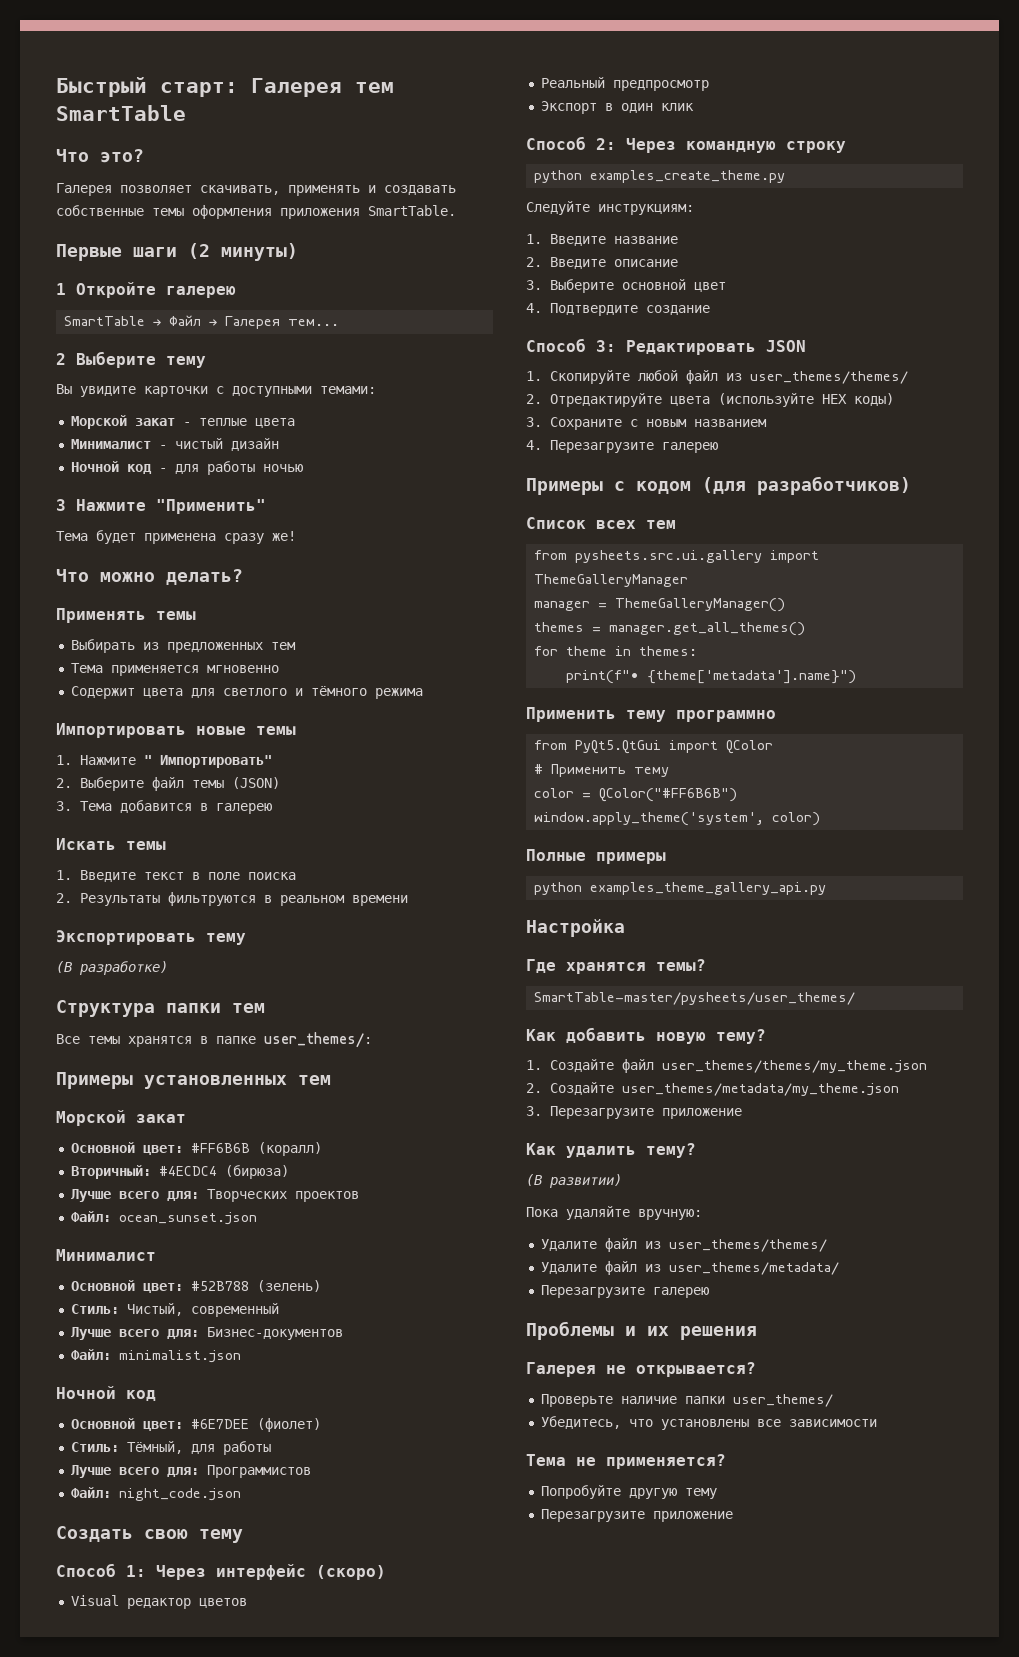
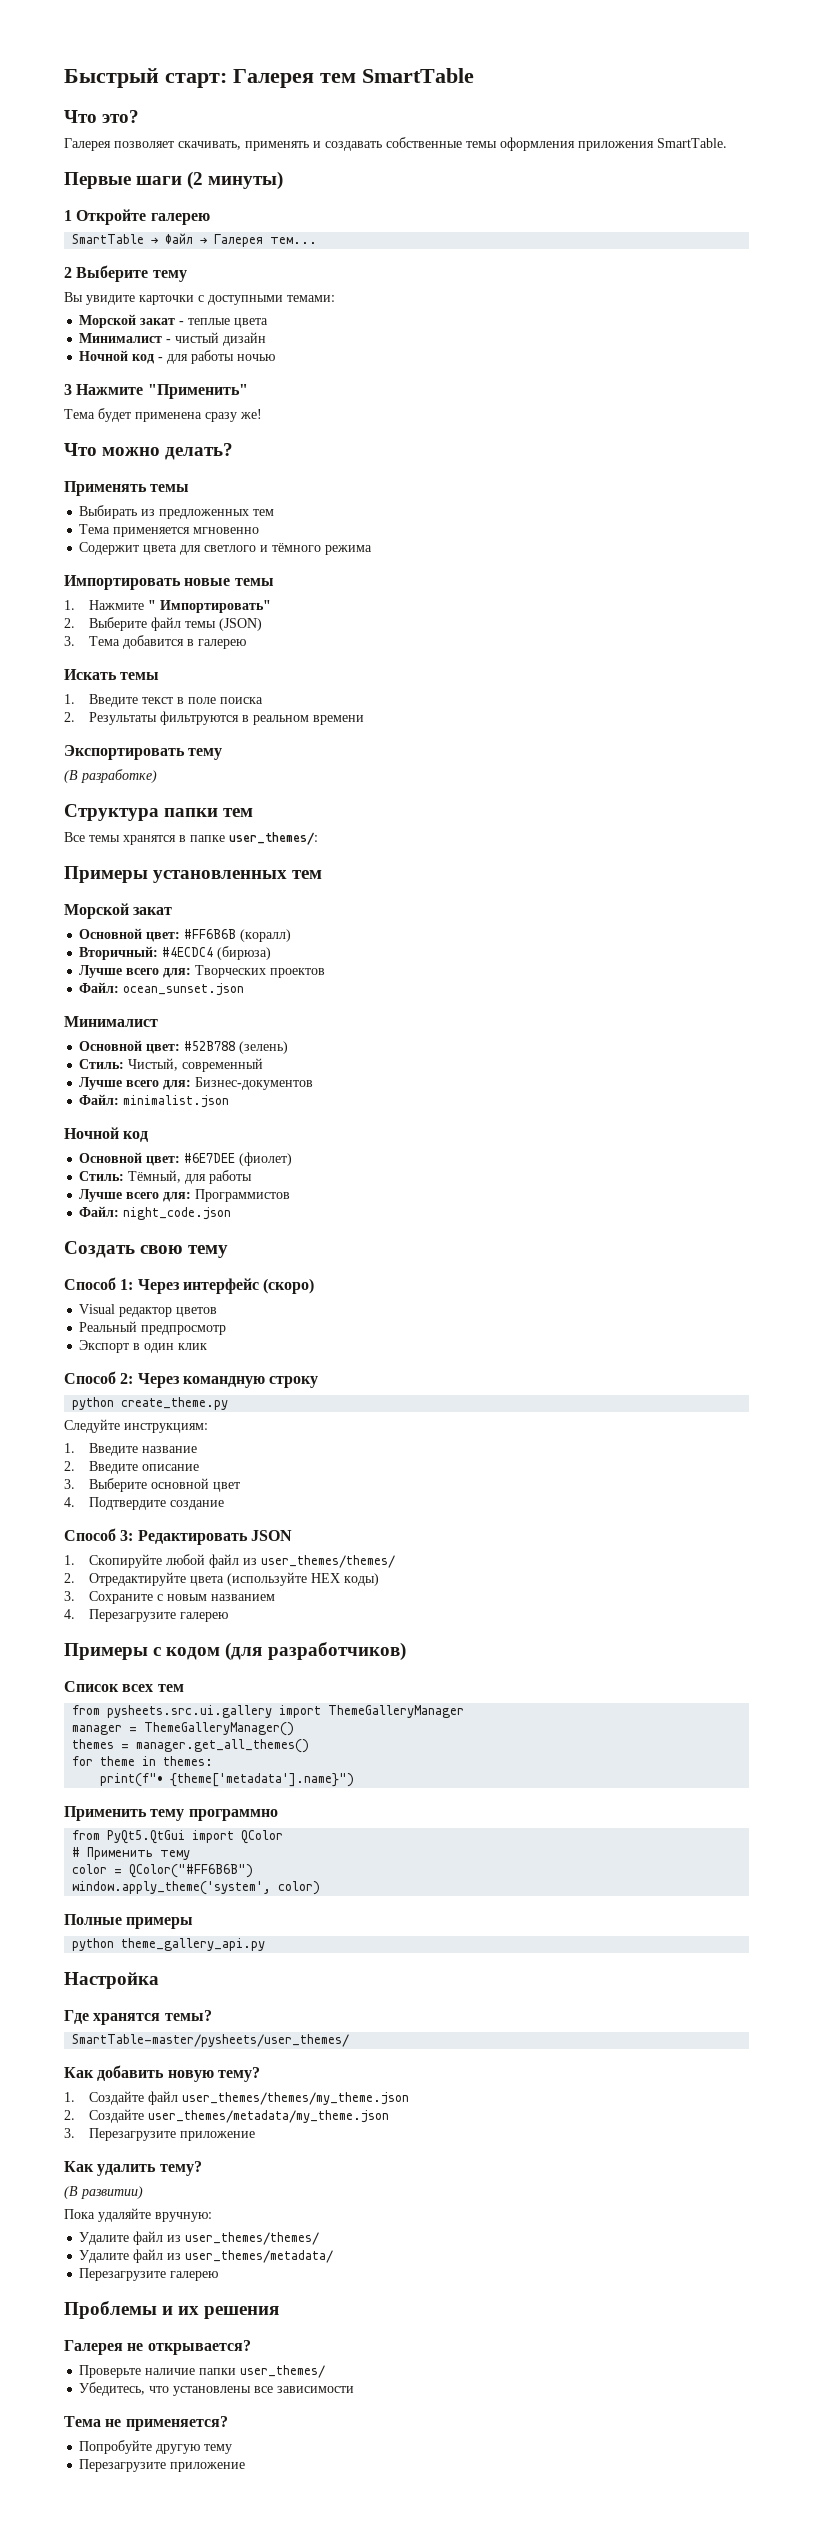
- python examples_create_theme.py
+ python create_theme.py
- python examples_theme_gallery_api.py
+ python theme_gallery_api.py

